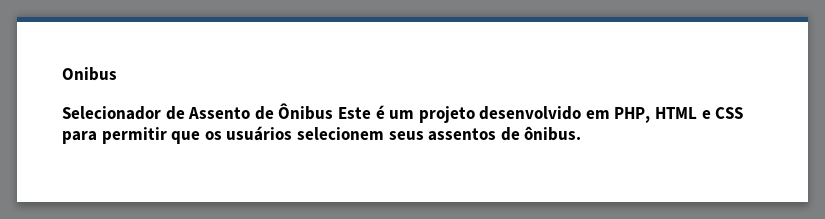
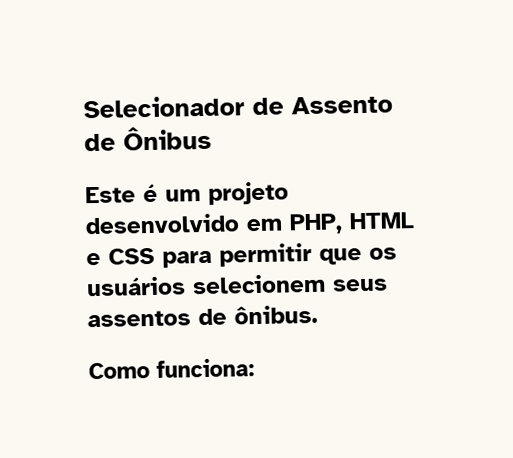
- Onibus
- Selecionador de Assento de Ônibus Este é um projeto desenvolvido em PHP, HTML e CSS para permitir que os usuários selecionem seus assentos de ônibus.
+ Selecionador de Assento de Ônibus
+ Este é um projeto desenvolvido em PHP, HTML e CSS para permitir que os usuários selecionem seus assentos de ônibus.
+ Como funciona:

